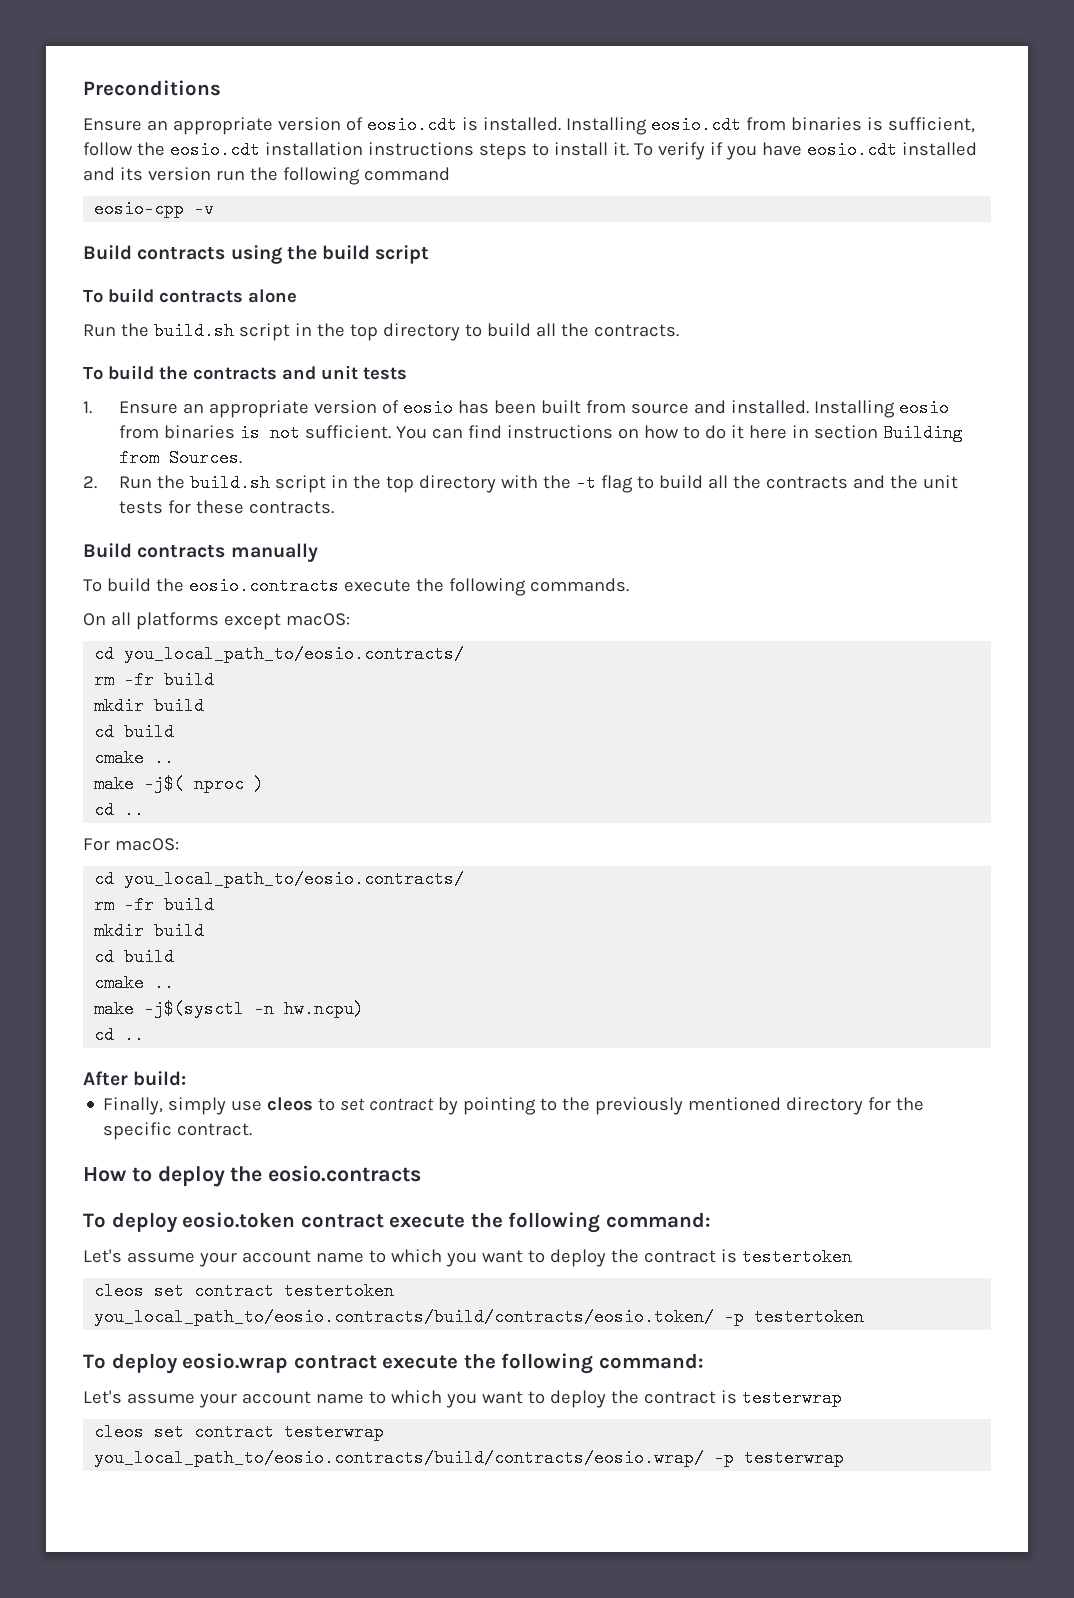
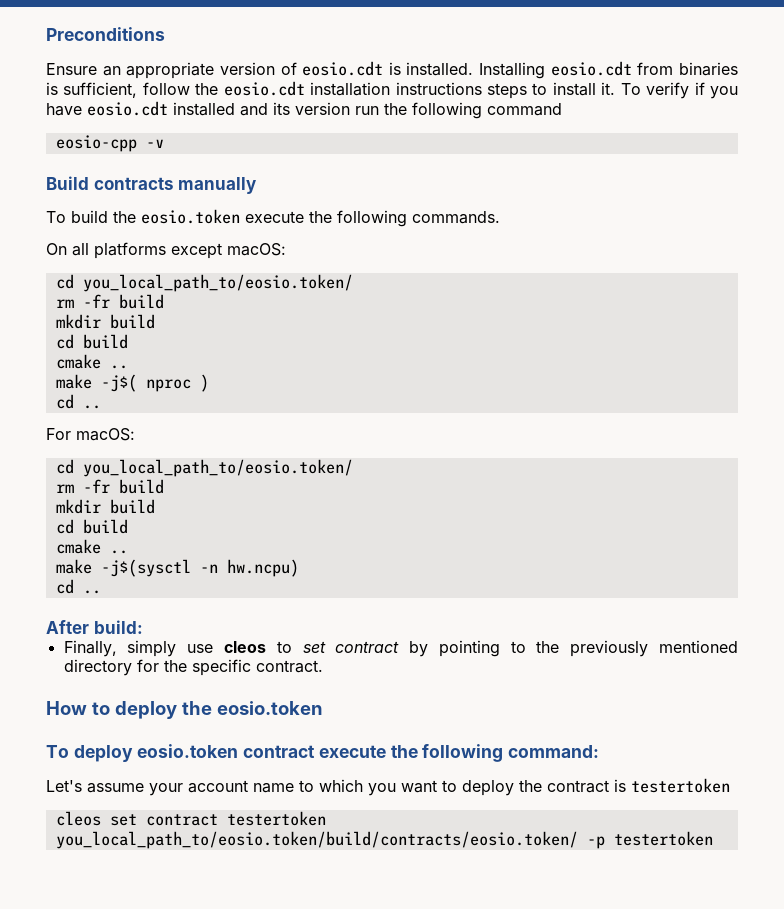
- Build contracts using the build script
- To build contracts alone
- Run the build.sh script in the top directory to build all the contracts.
- To build the contracts and unit tests
- 1. Ensure an appropriate version of eosio has been built from source and installed. Installing eosio from binaries is not sufficient. You can find instructions on how to do it here in section Building from Sources.
- 2. Run the build.sh script in the top directory with the -t flag to build all the contracts and the unit tests for these contracts.
- To build the eosio.contracts execute the following commands.
+ To build the eosio.token execute the following commands.
  On all platforms except macOS:
- cd you_local_path_to/eosio.contracts/
+ cd you_local_path_to/eosio.token/
  For macOS:
- cd you_local_path_to/eosio.contracts/
+ cd you_local_path_to/eosio.token/
- How to deploy the eosio.contracts
+ How to deploy the eosio.token
- cleos set contract testertoken you_local_path_to/eosio.contracts/build/contracts/eosio.token/ -p testertoken
+ cleos set contract testertoken you_local_path_to/eosio.token/build/contracts/eosio.token/ -p testertoken
- To deploy eosio.wrap contract execute the following command:
- Let's assume your account name to which you want to deploy the contract is testerwrap
- cleos set contract testerwrap you_local_path_to/eosio.contracts/build/contracts/eosio.wrap/ -p testerwrap

